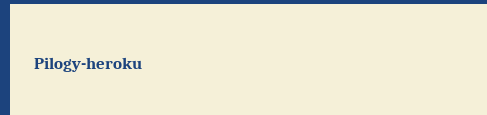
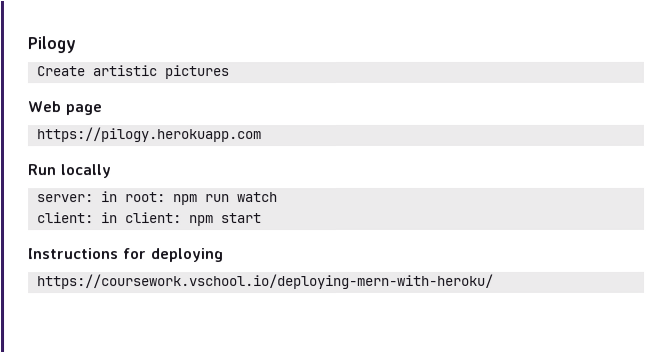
- Pilogy-heroku
+ Pilogy
+ Create artistic pictures
+ Web page
+ https://pilogy.herokuapp.com
+ Run locally
+ server: in root: npm run watch
+ client: in client: npm start
+ Instructions for deploying
+ https://coursework.vschool.io/deploying-mern-with-heroku/

